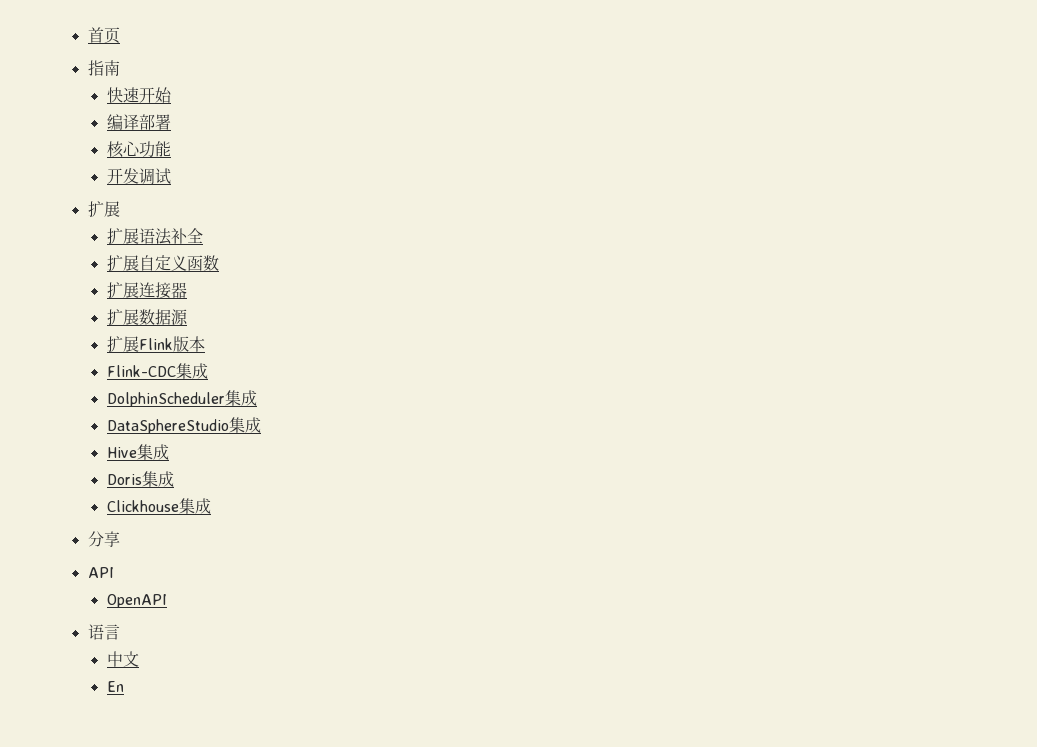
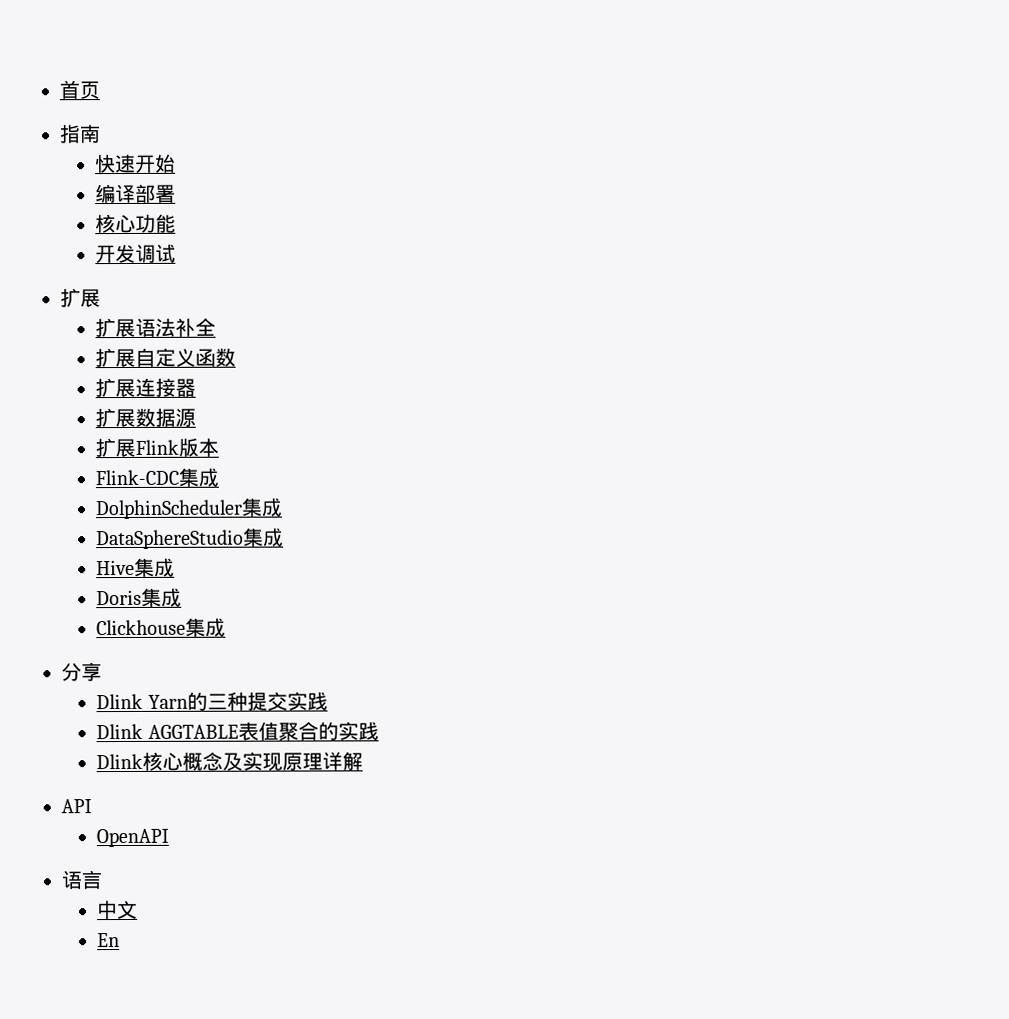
+ Dlink Yarn的三种提交实践
+ Dlink AGGTABLE表值聚合的实践
+ Dlink核心概念及实现原理详解

